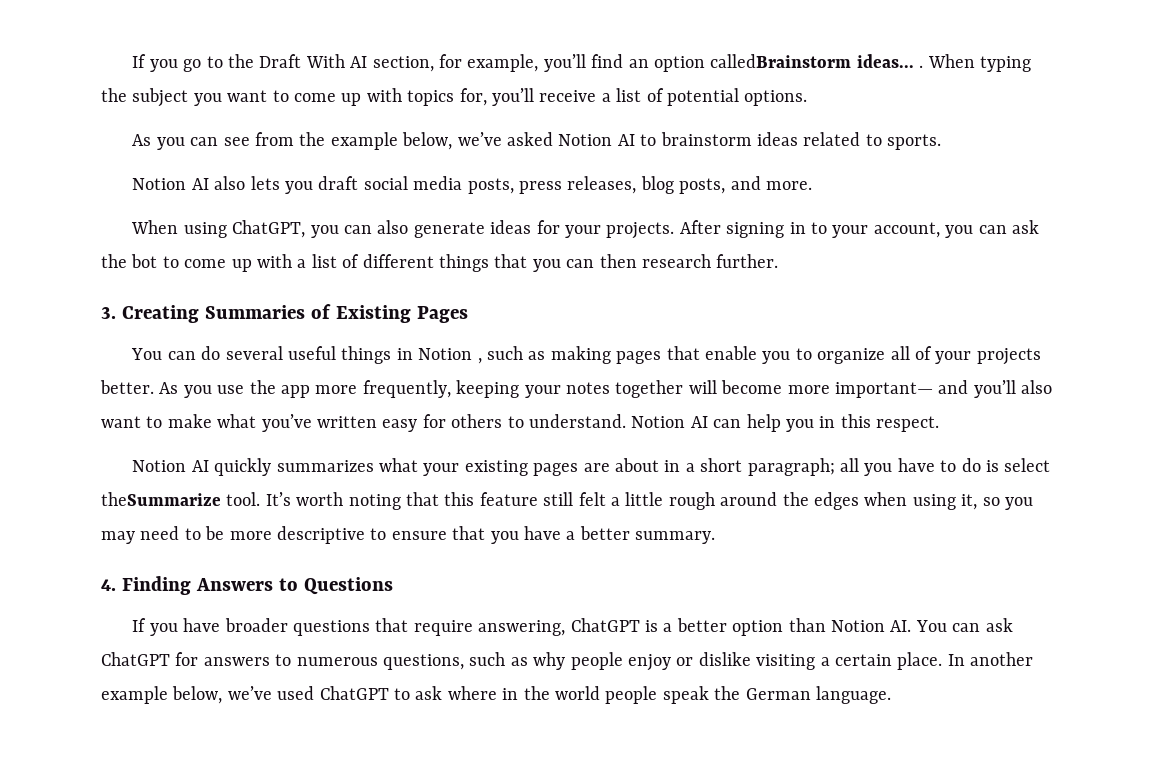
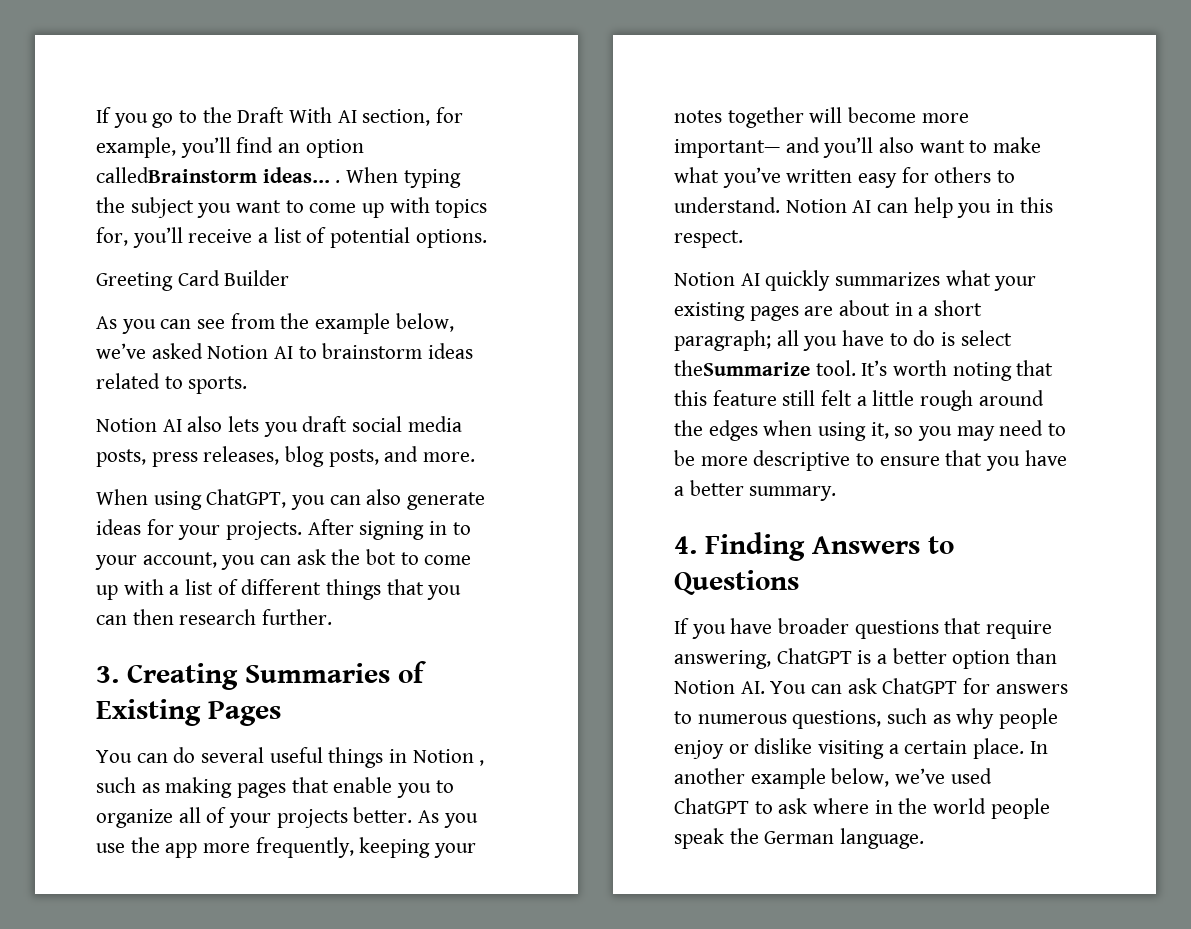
+ Greeting Card Builder

